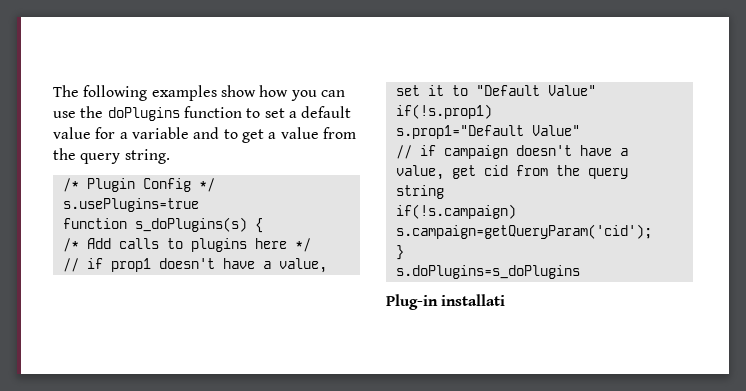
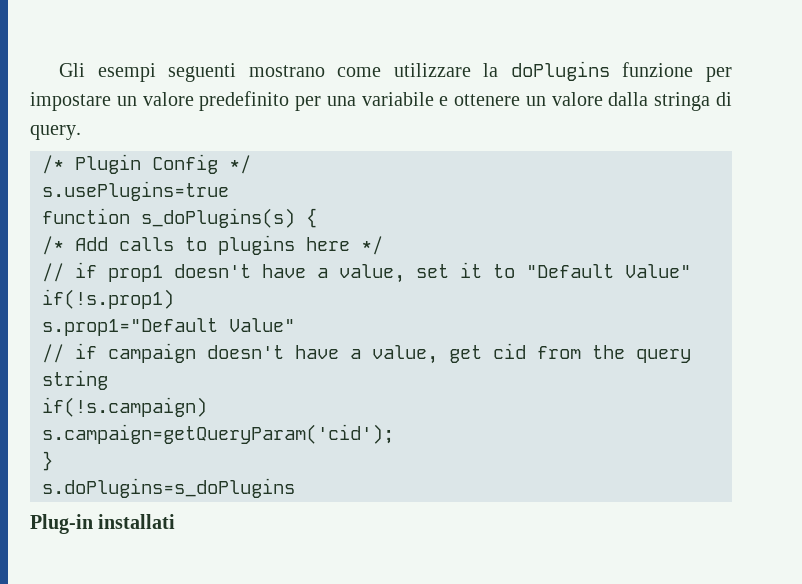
- The following examples show how you can use the doPlugins function to set a default value for a variable and to get a value from the query string.
+ Gli esempi seguenti mostrano come utilizzare la doPlugins funzione per impostare un valore predefinito per una variabile e ottenere un valore dalla stringa di query.

